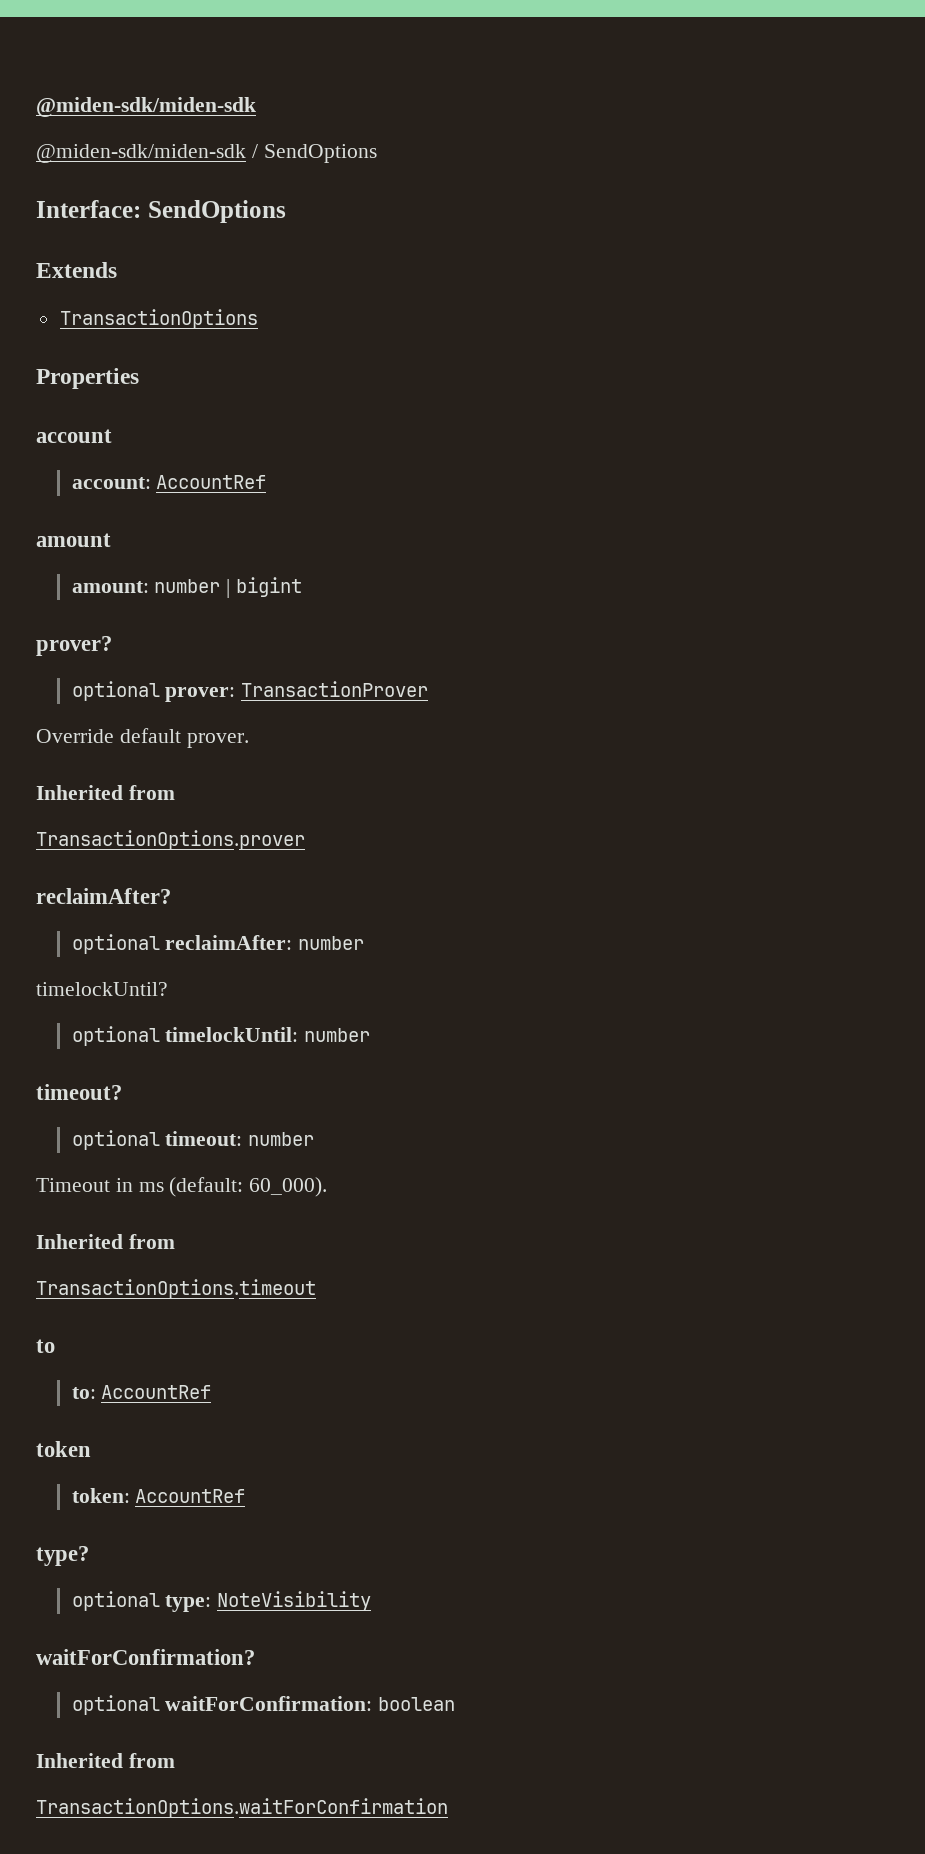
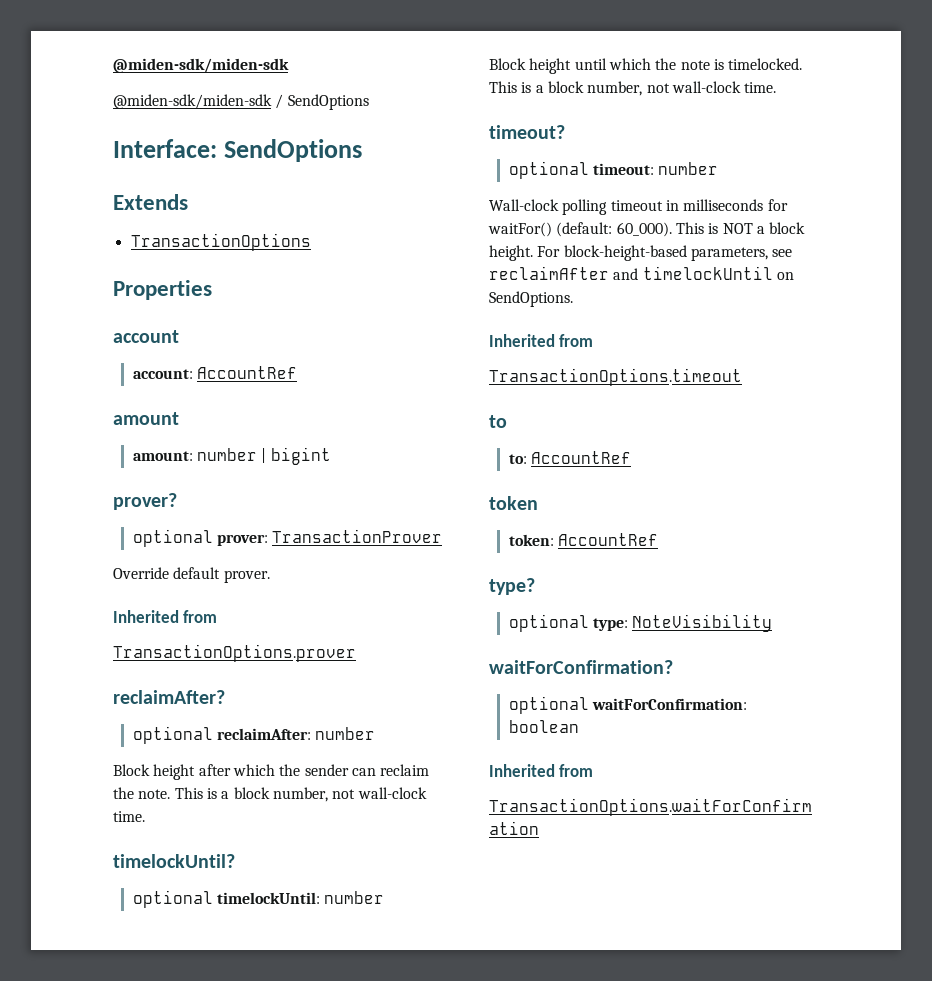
+ Block height after which the sender can reclaim the note. This is a block number, not wall-clock time.
  timelockUntil?
  optional timelockUntil: number
+ Block height until which the note is timelocked. This is a block number, not wall-clock time.
  timeout?
  optional timeout: number
- Timeout in ms (default: 60_000).
+ Wall-clock polling timeout in milliseconds for waitFor() (default: 60_000). This is NOT a block height. For block-height-based parameters, see reclaimAfter and timelockUntil on SendOptions.

